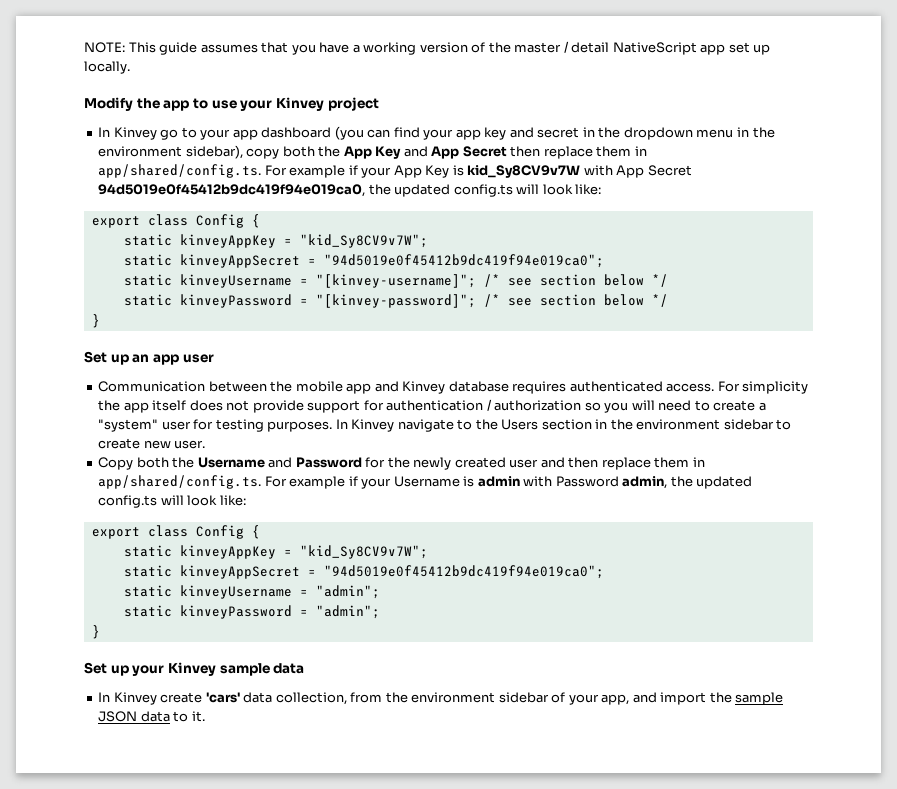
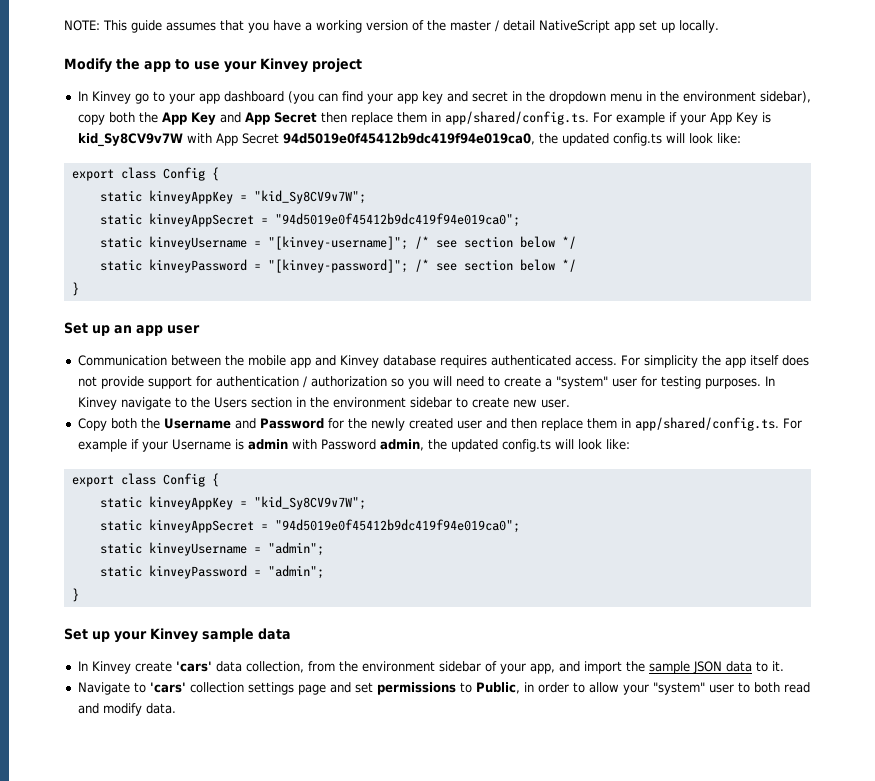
+ Navigate to 'cars' collection settings page and set permissions to Public, in order to allow your "system" user to both read and modify data.

